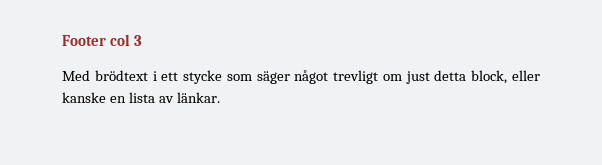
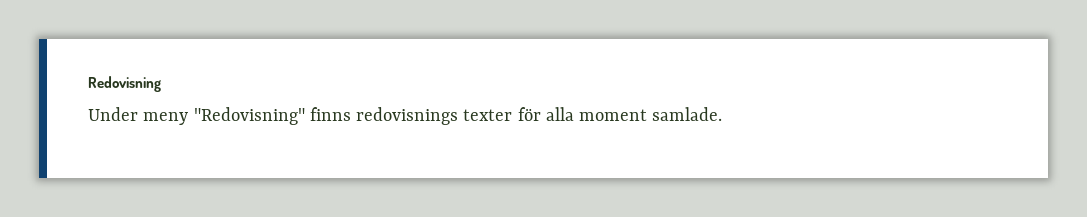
- Footer col 3
- Med brödtext i ett stycke som säger något trevligt om just detta block, eller kanske en lista av länkar.
+ Redovisning
+ Under meny "Redovisning" finns redovisnings texter för alla moment samlade.

